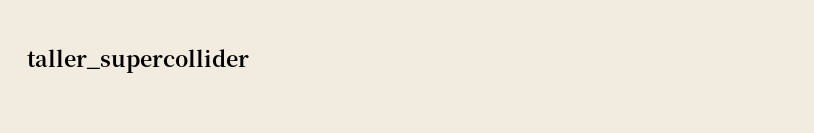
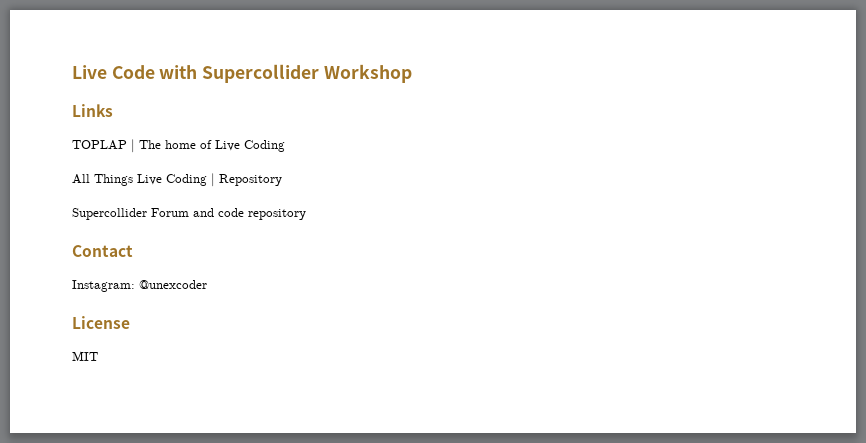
- taller_supercollider
+ Live Code with Supercollider Workshop
+ Links
+ TOPLAP | The home of Live Coding
+ All Things Live Coding | Repository
+ Supercollider Forum and code repository
+ Contact
+ Instagram: @unexcoder
+ License
+ MIT

